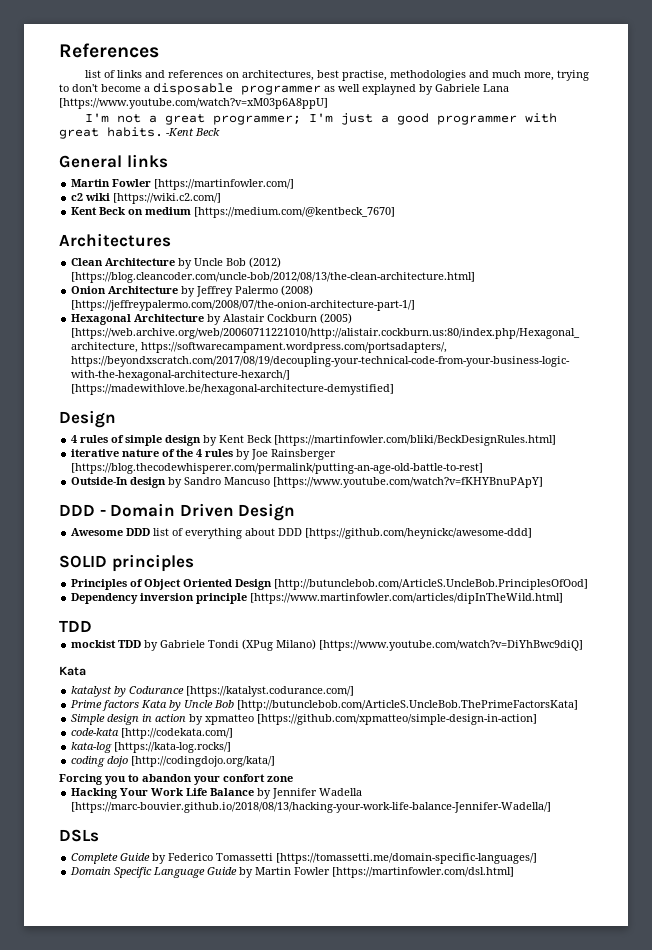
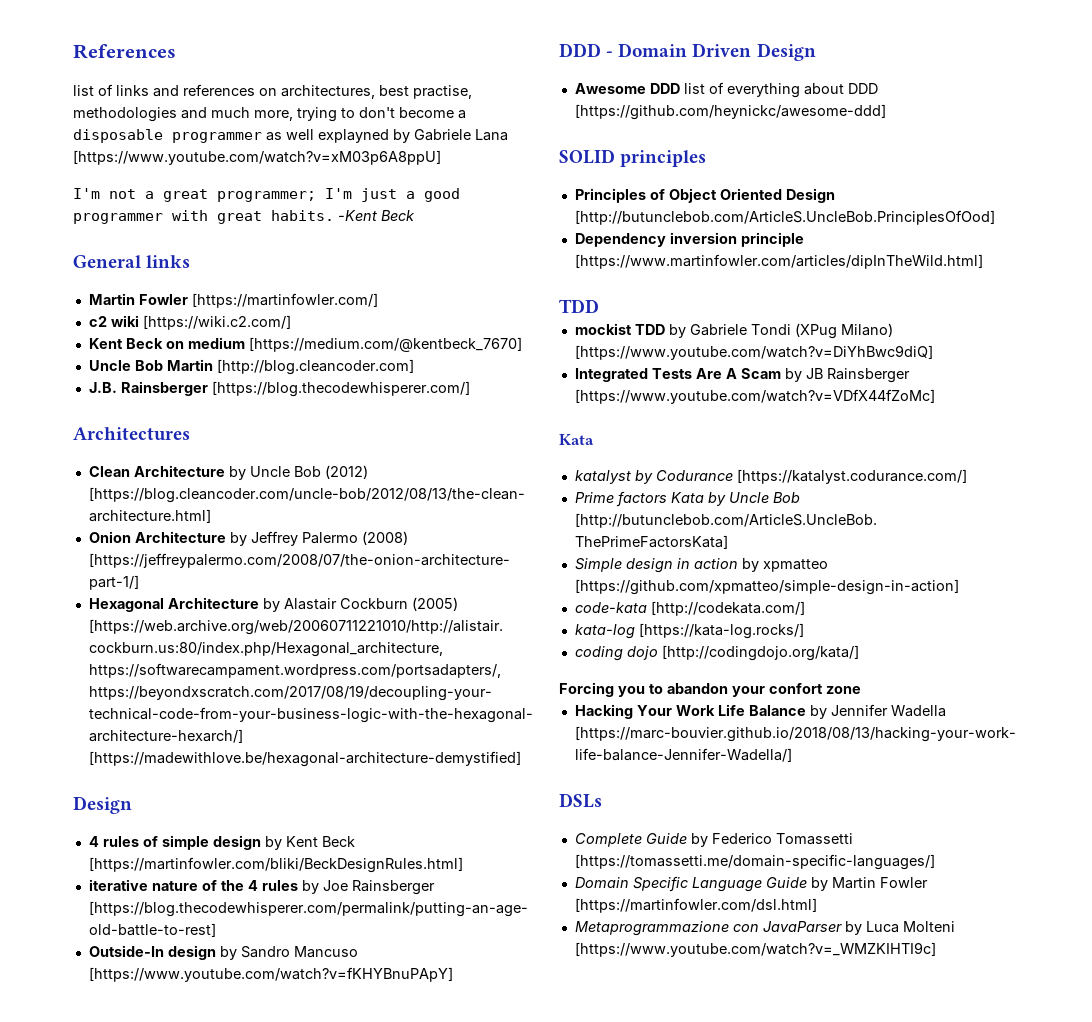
+ Uncle Bob Martin [http://blog.cleancoder.com]
+ J.B. Rainsberger [https://blog.thecodewhisperer.com/]
+ Integrated Tests Are A Scam by JB Rainsberger [https://www.youtube.com/watch?v=VDfX44fZoMc]
+ Metaprogrammazione con JavaParser by Luca Molteni [https://www.youtube.com/watch?v=_WMZKIHTI9c]

